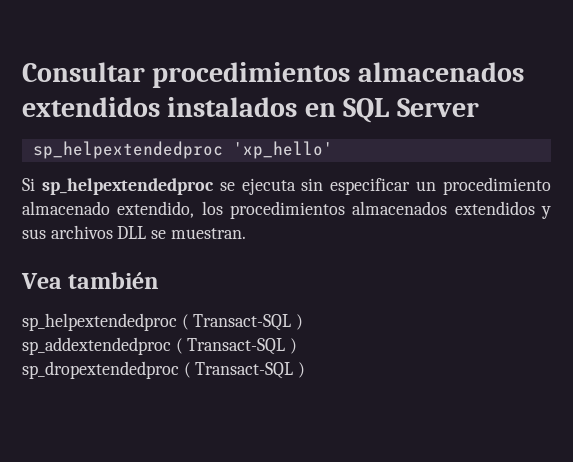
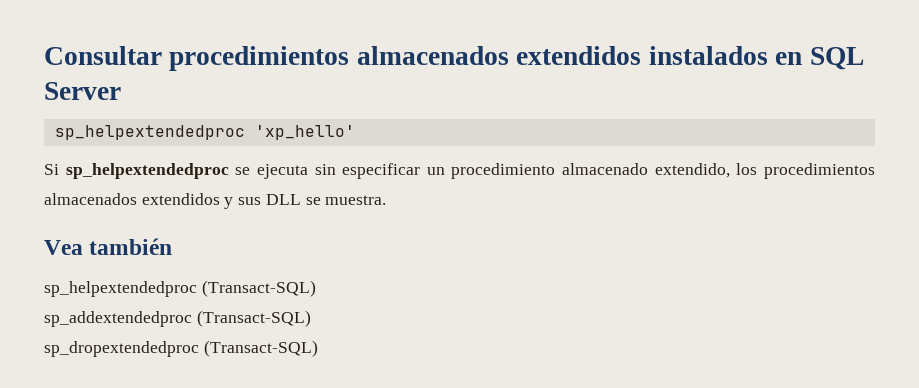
- Si sp_helpextendedproc se ejecuta sin especificar un procedimiento almacenado extendido, los procedimientos almacenados extendidos y sus archivos DLL se muestran.
+ Si sp_helpextendedproc se ejecuta sin especificar un procedimiento almacenado extendido, los procedimientos almacenados extendidos y sus DLL se muestra.
- sp_helpextendedproc ( Transact-SQL )
- sp_addextendedproc ( Transact-SQL )
- sp_dropextendedproc ( Transact-SQL )
+ sp_helpextendedproc (Transact-SQL)
+ sp_addextendedproc (Transact-SQL)
+ sp_dropextendedproc (Transact-SQL)

